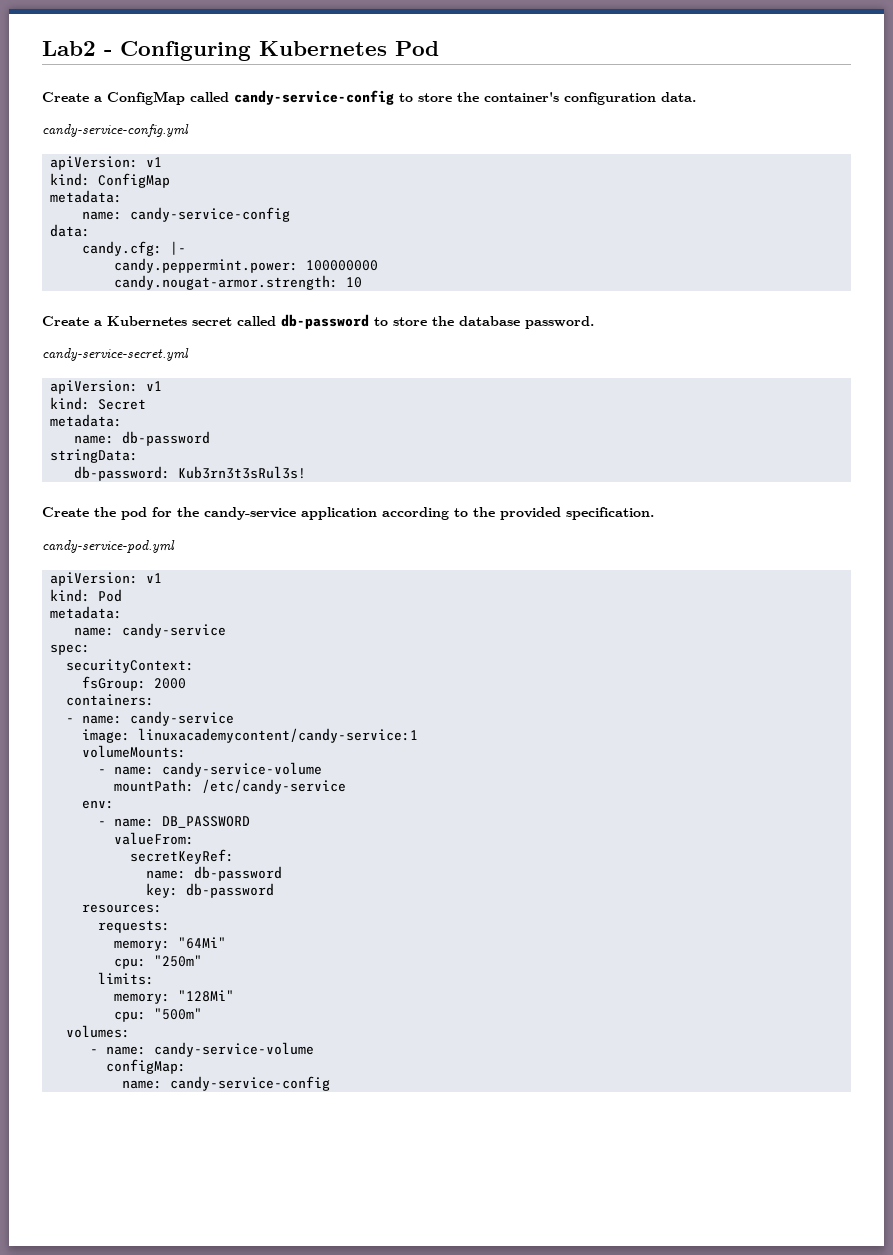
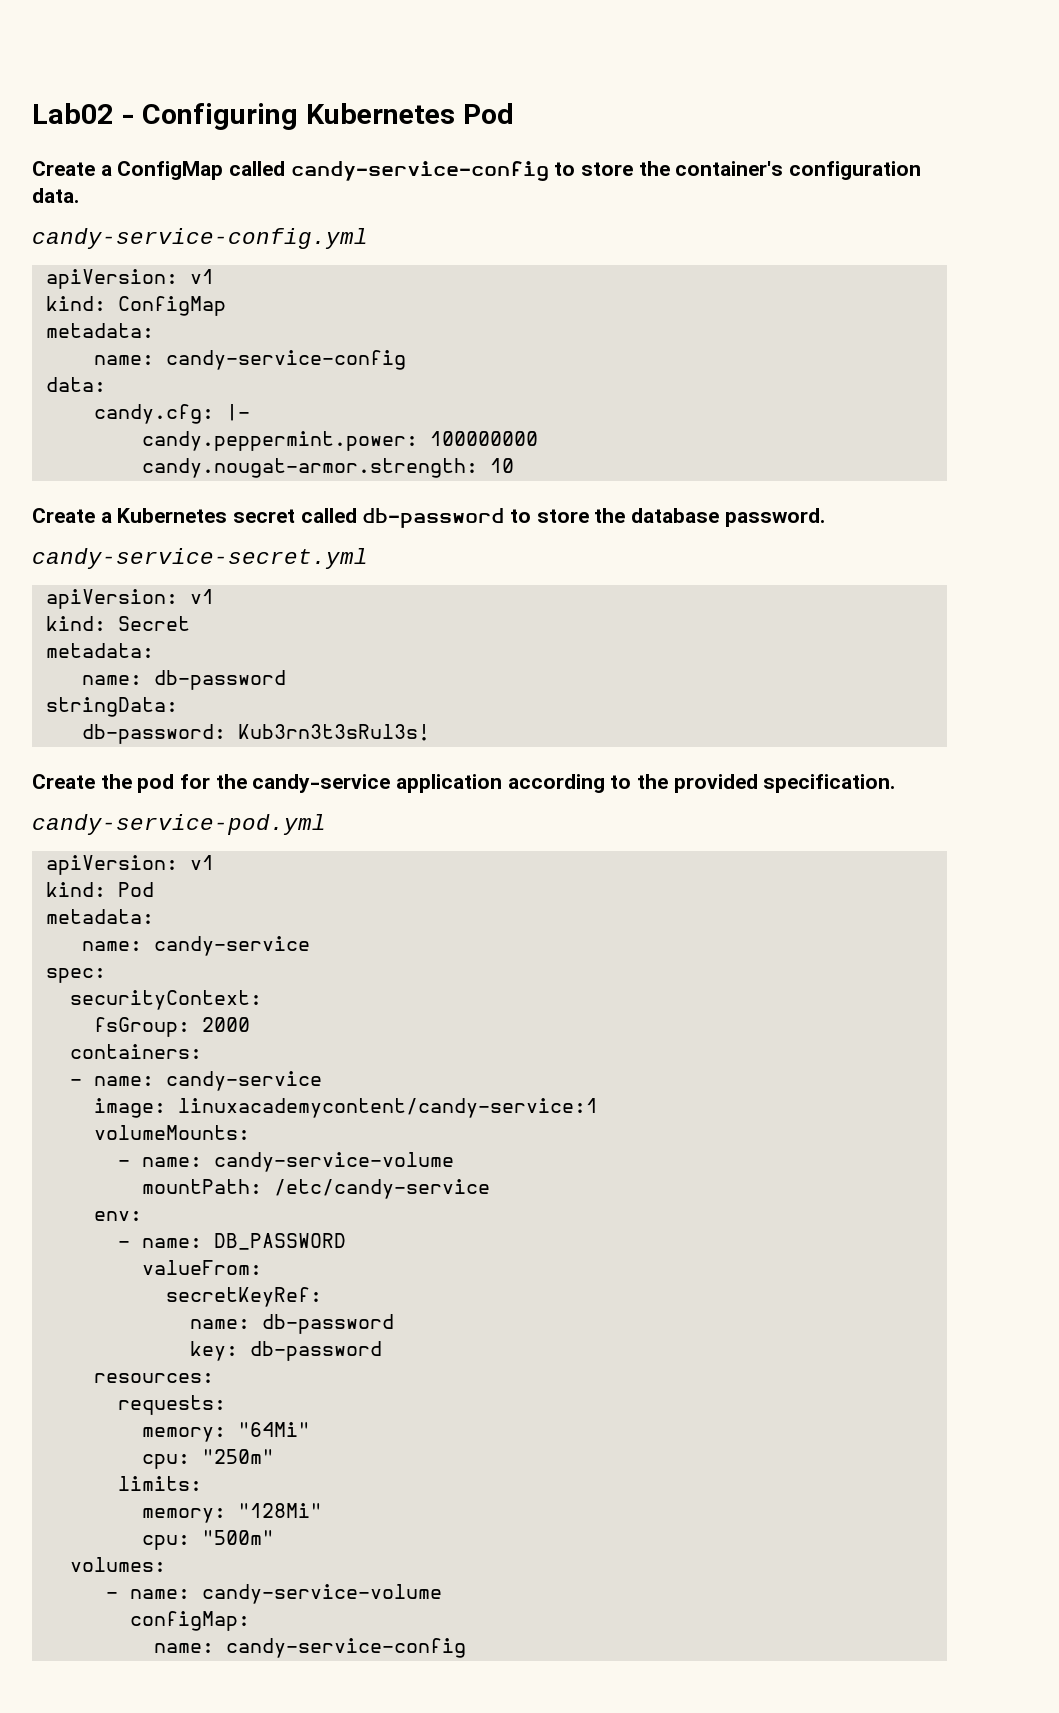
- Lab2 - Configuring Kubernetes Pod
+ Lab02 - Configuring Kubernetes Pod

